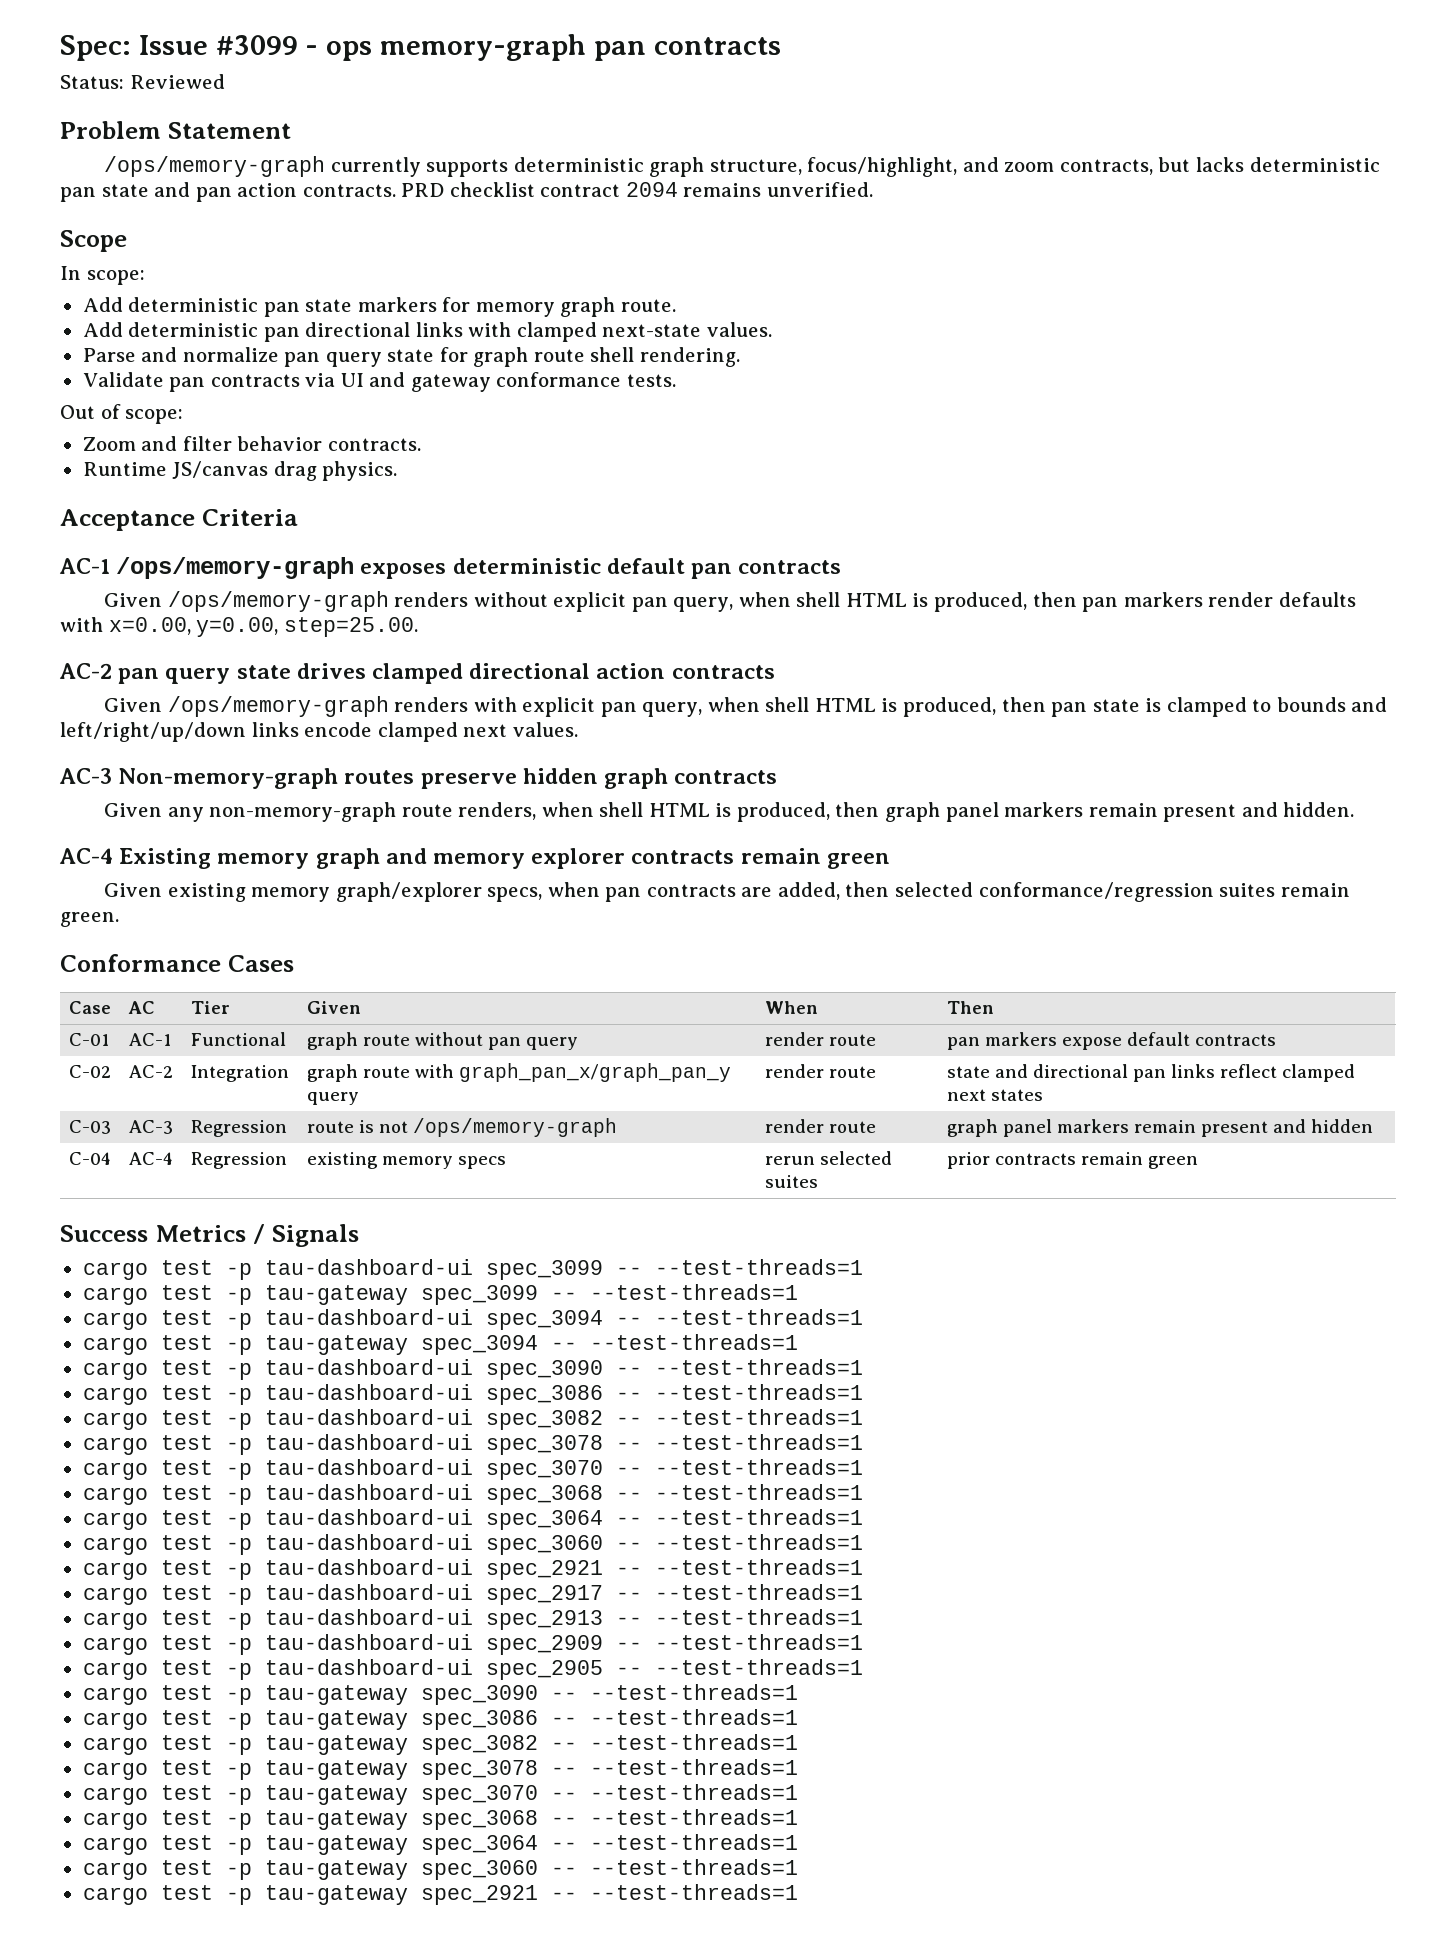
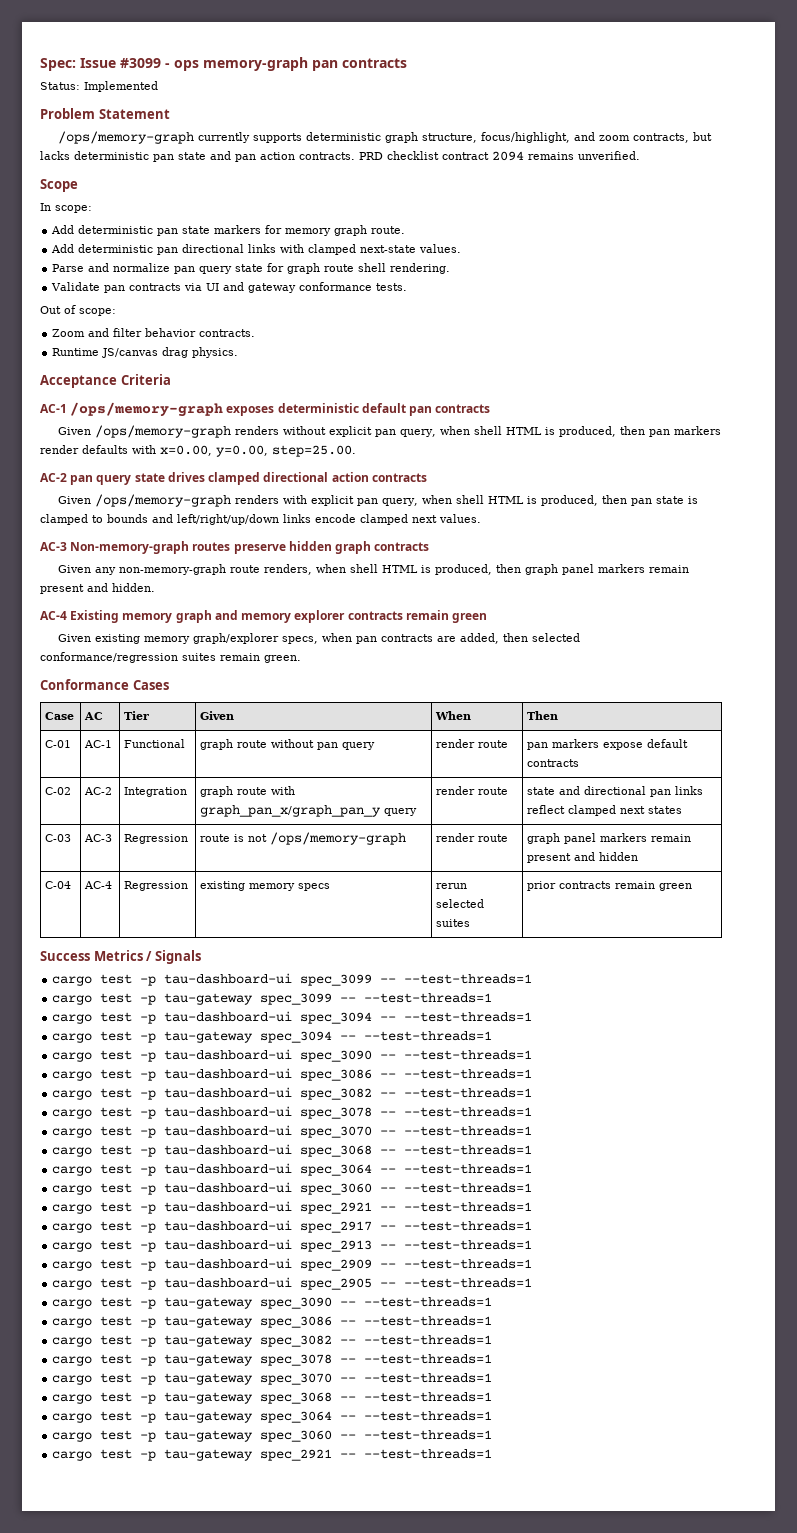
- Status: Reviewed
+ Status: Implemented

